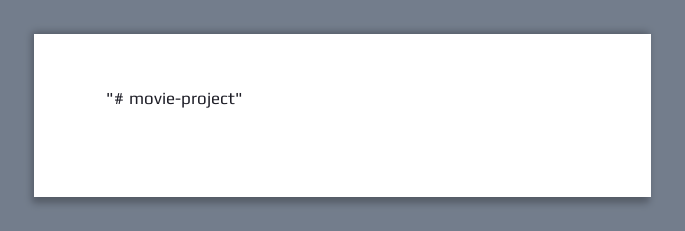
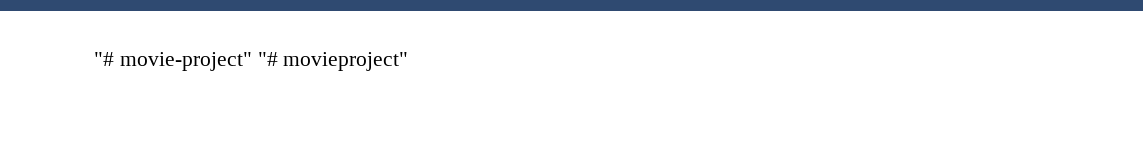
- "# movie-project"
+ "# movie-project" "# movieproject"

